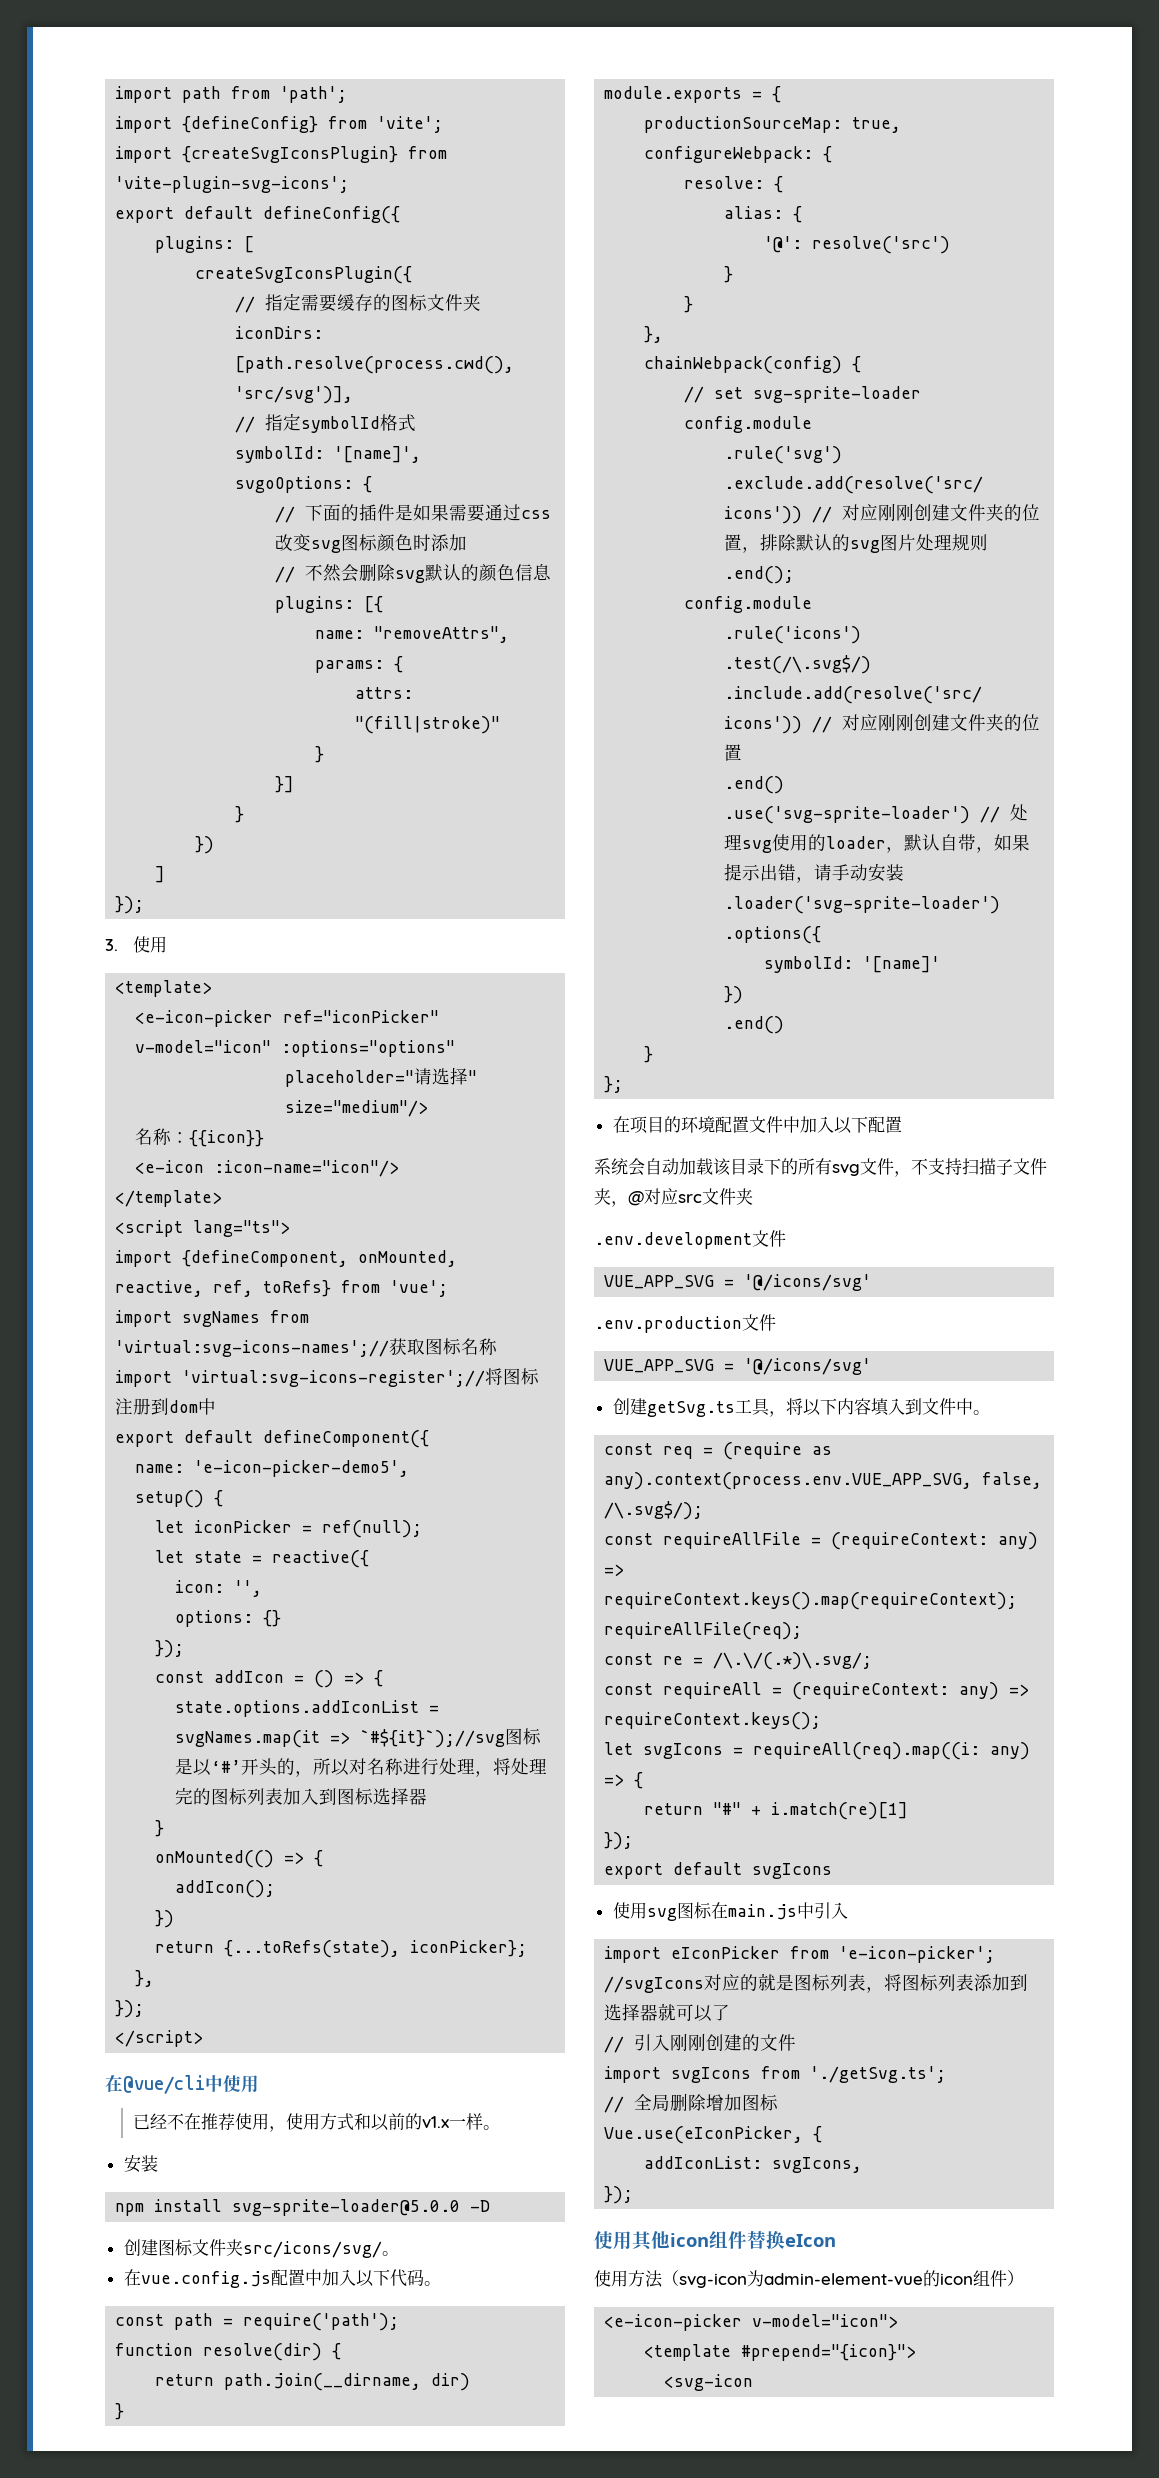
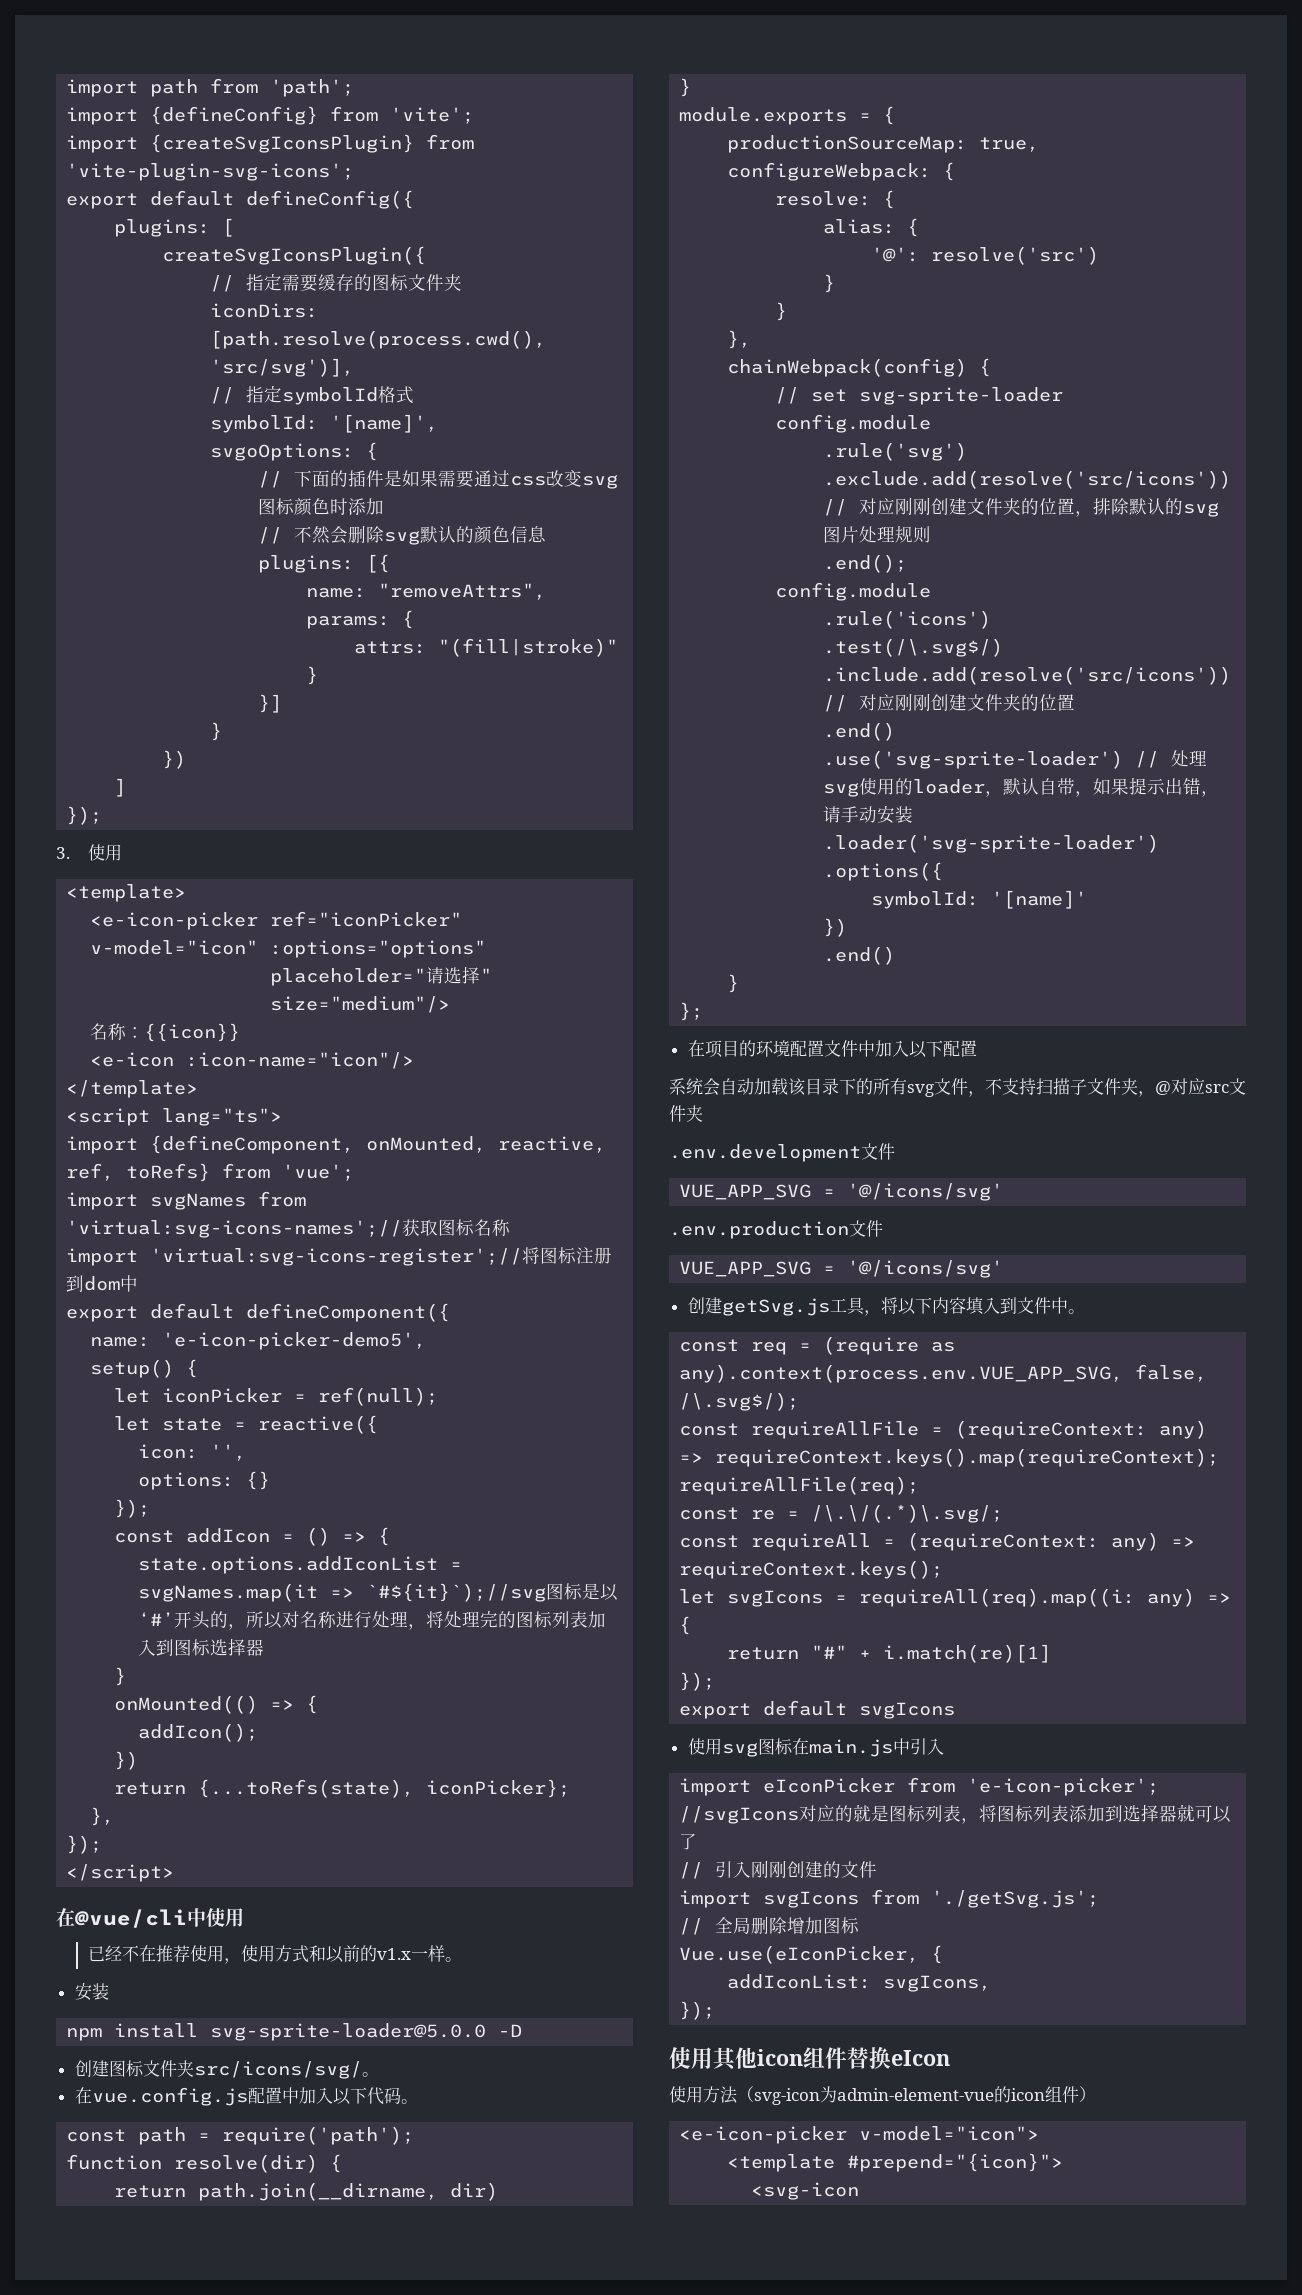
- 创建getSvg.ts工具，将以下内容填入到文件中。
+ 创建getSvg.js工具，将以下内容填入到文件中。
- import svgIcons from './getSvg.ts';
+ import svgIcons from './getSvg.js';

